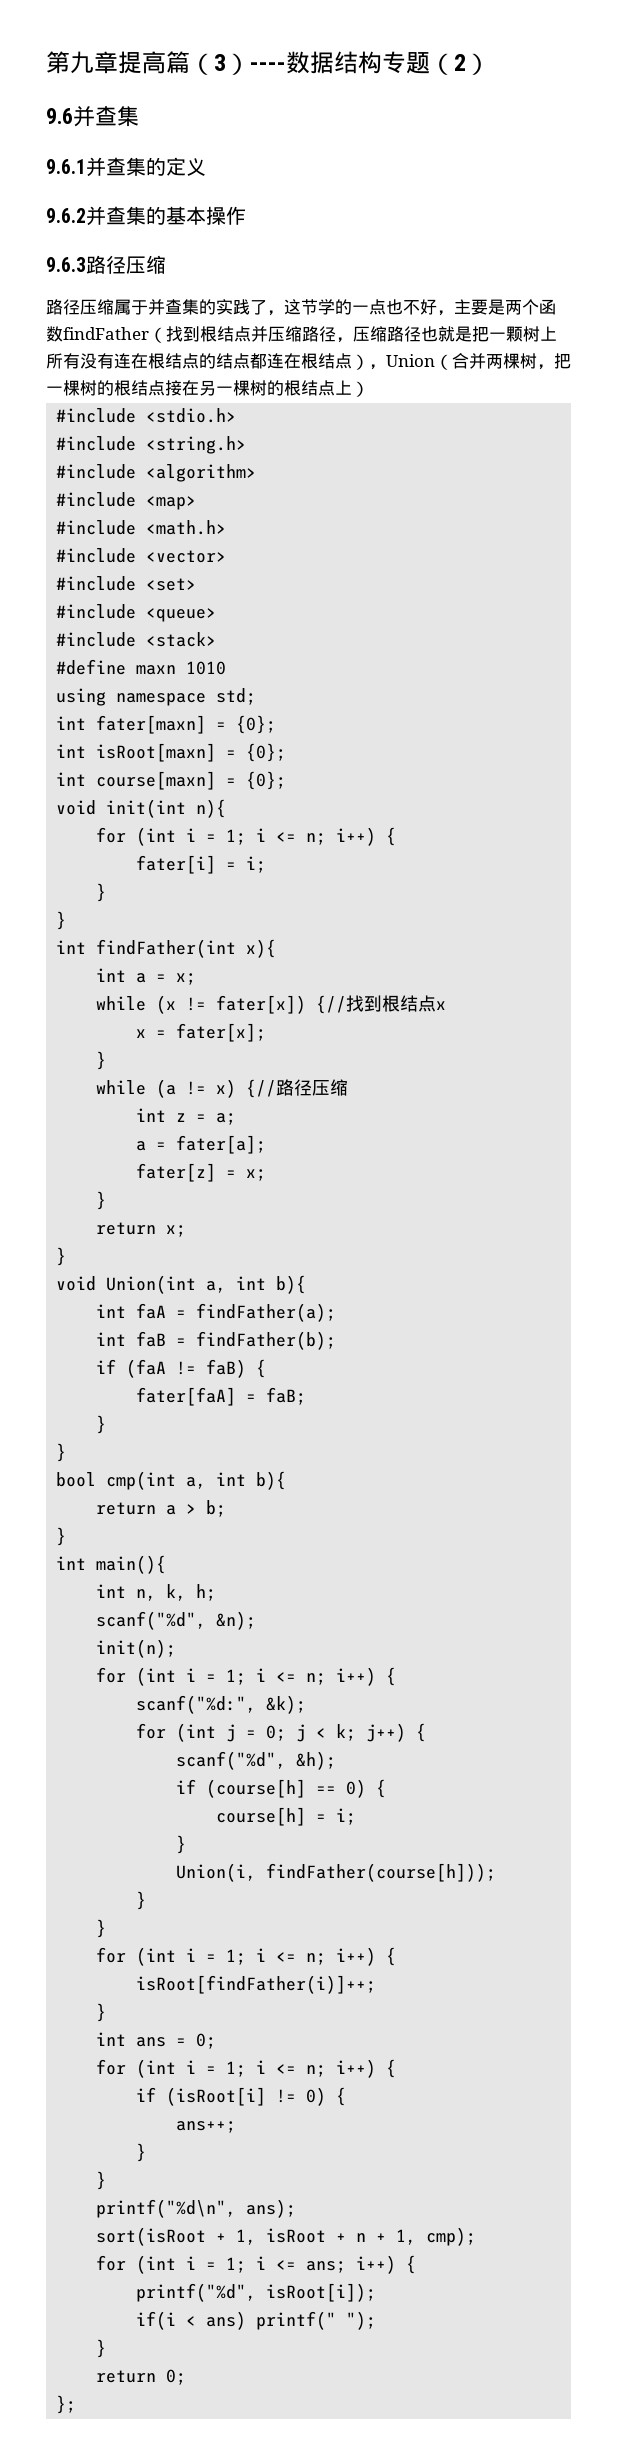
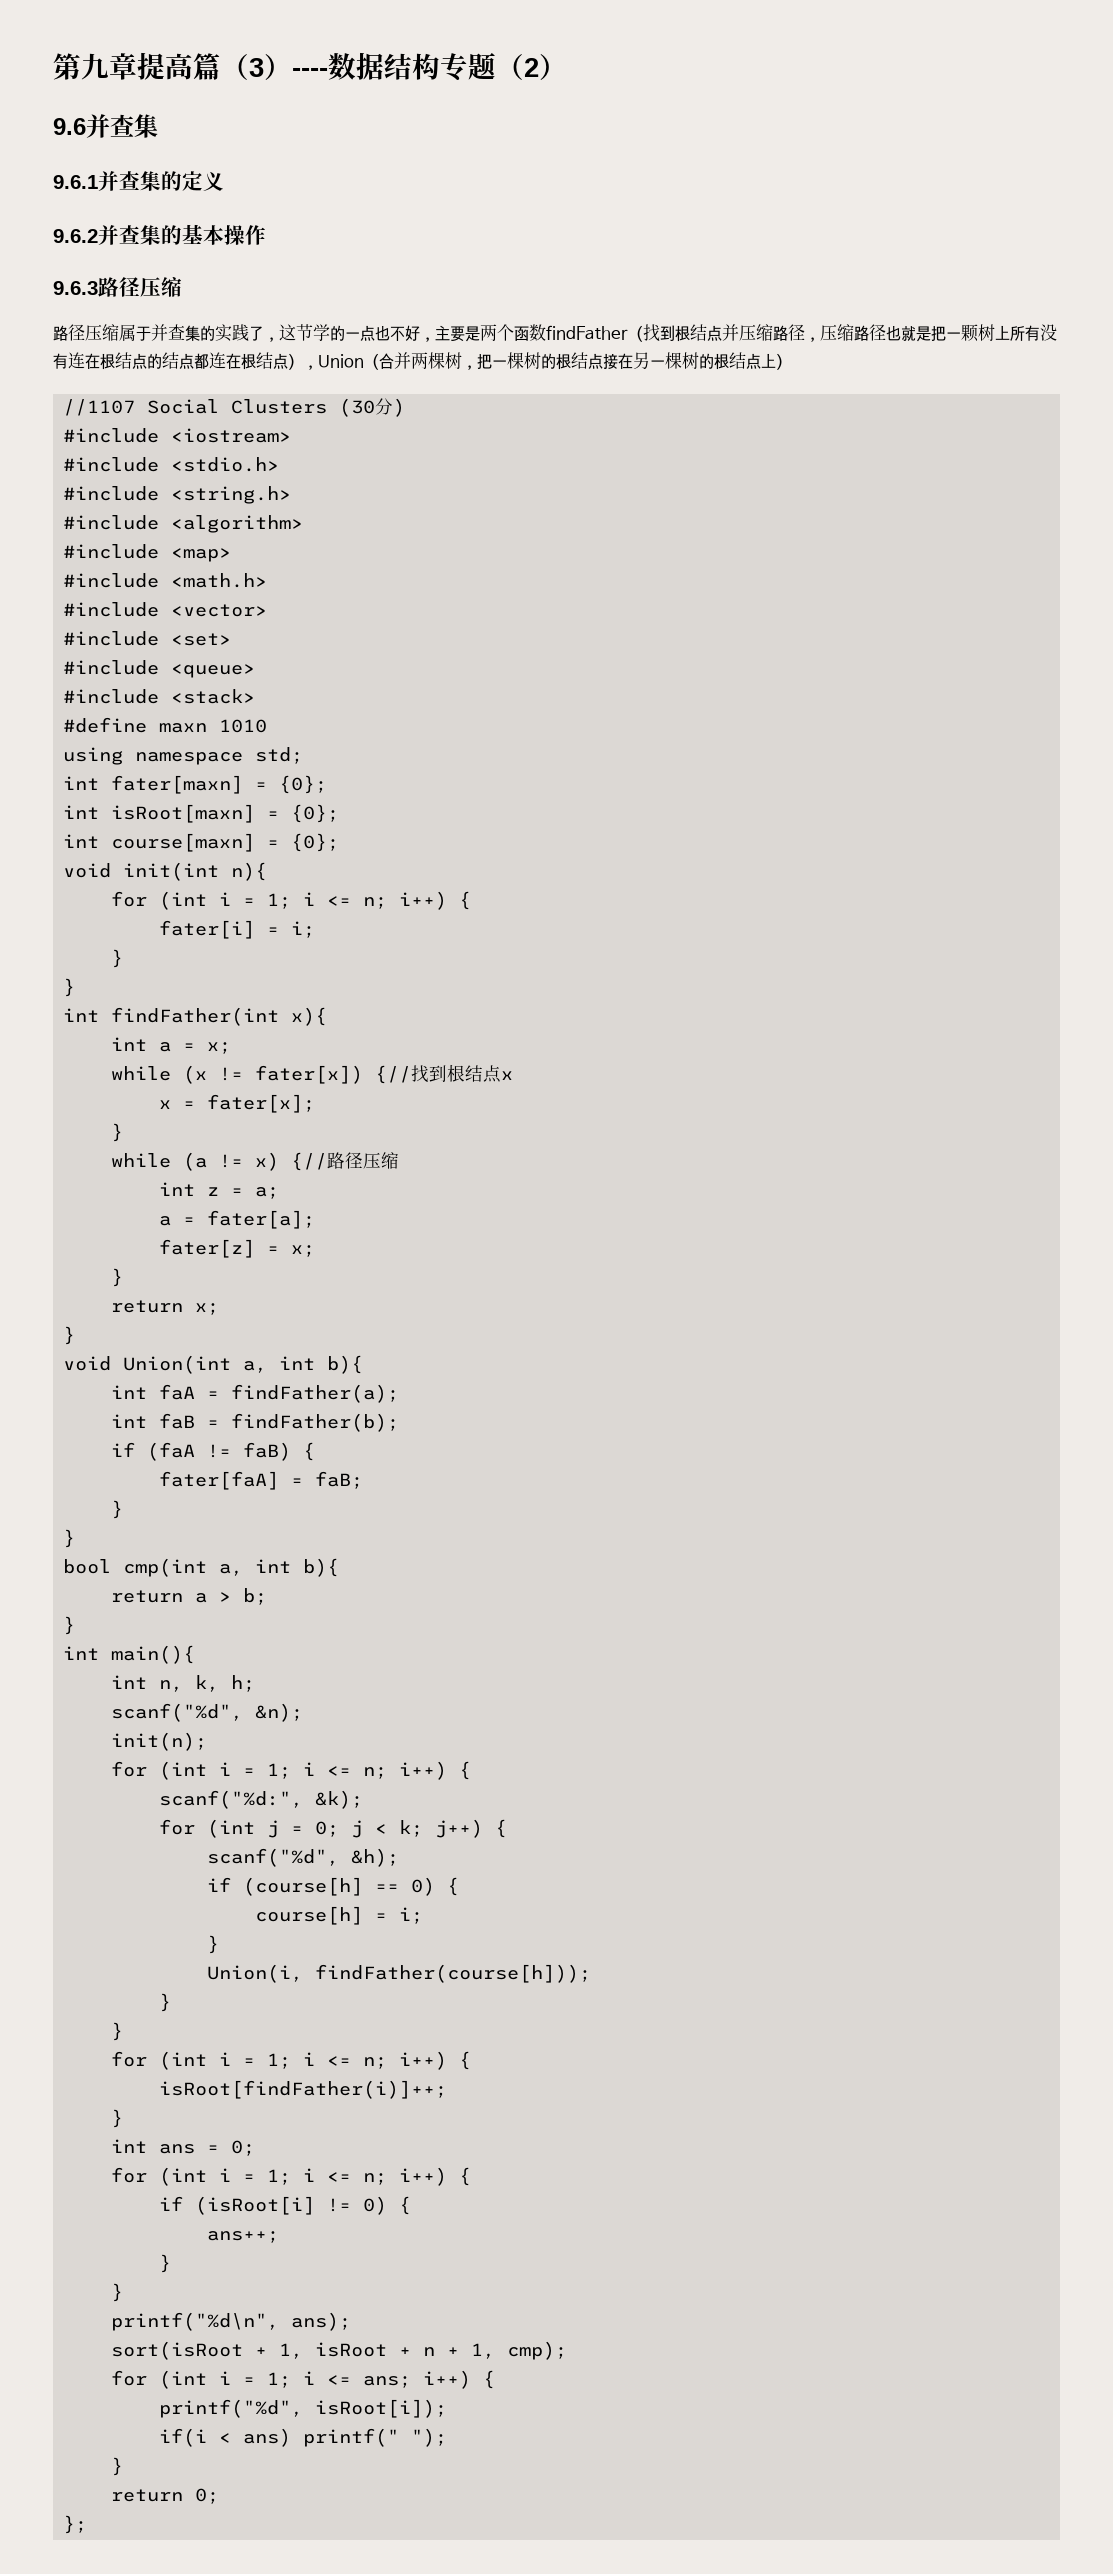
+ //1107 Social Clusters (30分)
+ #include <iostream>

